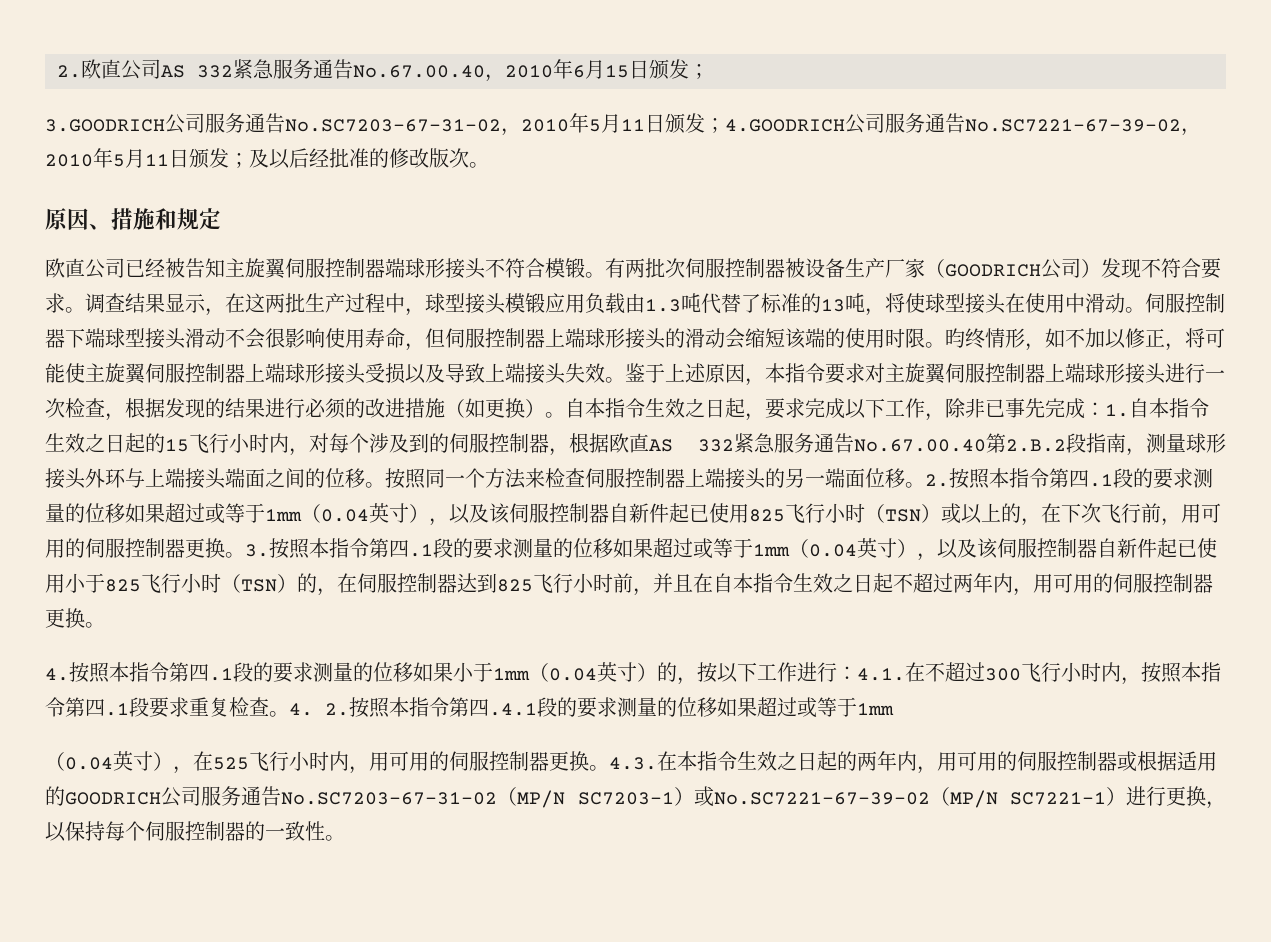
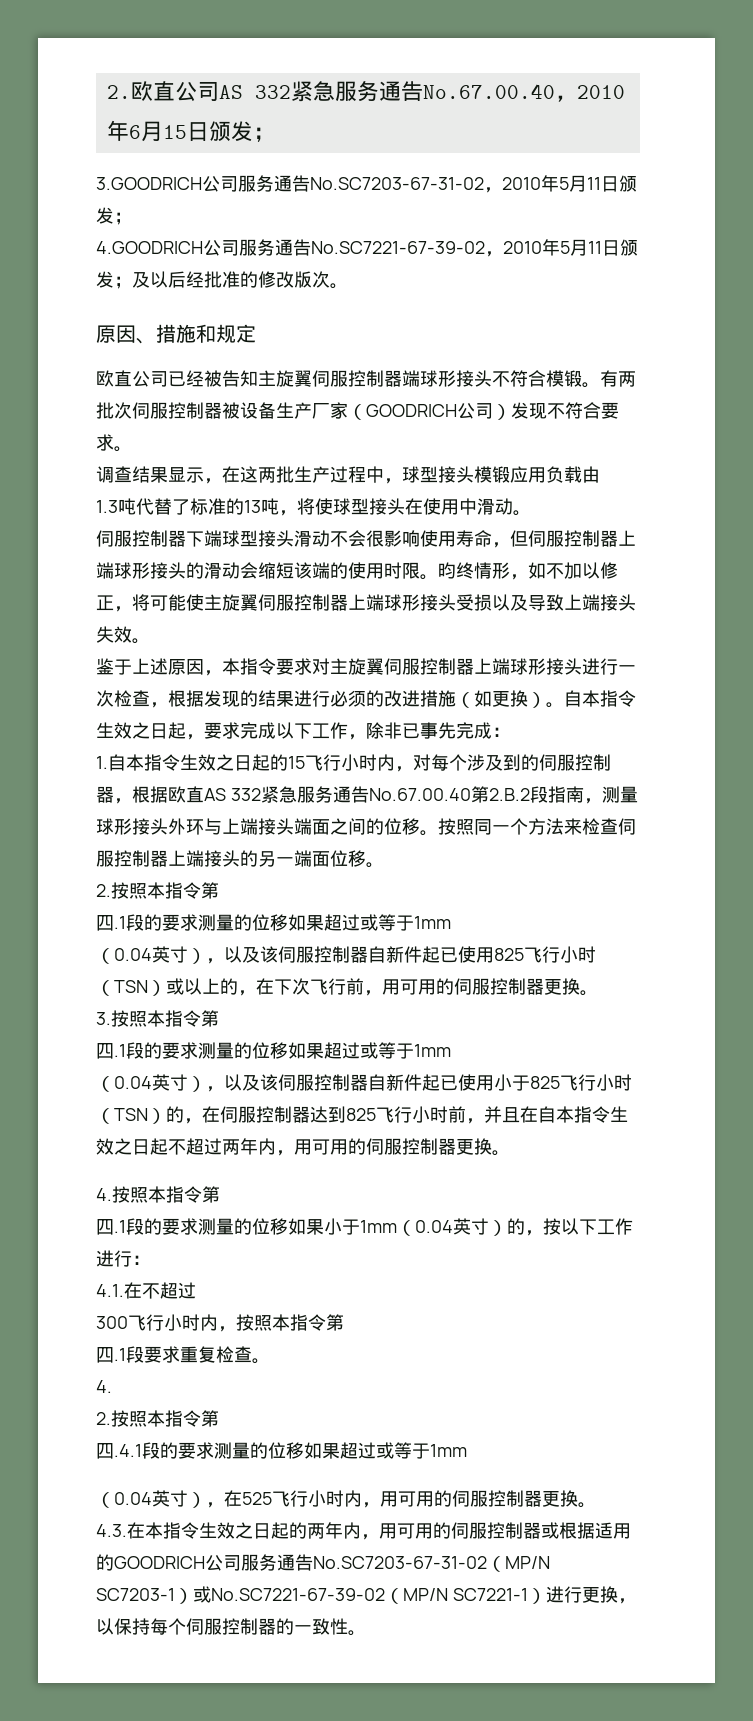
- 3.GOODRICH公司服务通告No.SC7203-67-31-02，2010年5月11日颁发；4.GOODRICH公司服务通告No.SC7221-67-39-02，2010年5月11日颁发；及以后经批准的修改版次。
+ 3.GOODRICH公司服务通告No.SC7203-67-31-02，2010年5月11日颁发；
+ 4.GOODRICH公司服务通告No.SC7221-67-39-02，2010年5月11日颁发；及以后经批准的修改版次。
- 有两批次伺服控制器被设备生产厂家（GOODRICH公司）发现不符合要求。调查结果显示，在这两批生产过程中，球型接头模锻应用负载由1.3吨代替了标准的13吨，将使球型接头在使用中滑动。伺服控制器下端球型接头滑动不会很影响使用寿命，但伺服控制器上端球形接头的滑动会缩短该端的使用时限。
+ 有两批次伺服控制器被设备生产厂家（GOODRICH公司）发现不符合要求。
+ 调查结果显示，在这两批生产过程中，球型接头模锻应用负载由
+ 1.3吨代替了标准的13吨，将使球型接头在使用中滑动。
+ 伺服控制器下端球型接头滑动不会很影响使用寿命，但伺服控制器上端球形接头的滑动会缩短该端的使用时限。
- 昀终情形，如不加以修正，将可能使主旋翼伺服控制器上端球形接头受损以及导致上端接头失效。鉴于上述原因，本指令要求对主旋翼伺服控制器上端球形接头进行一次检查，根据发现的结果进行必须的改进措施（如更换）。
+ 昀终情形，如不加以修正，将可能使主旋翼伺服控制器上端球形接头受损以及导致上端接头失效。
+ 鉴于上述原因，本指令要求对主旋翼伺服控制器上端球形接头进行一次检查，根据发现的结果进行必须的改进措施（如更换）。
- 自本指令生效之日起，要求完成以下工作，除非已事先完成：1.自本指令生效之日起的15飞行小时内，对每个涉及到的伺服控制器，根据欧直AS 332紧急服务通告No.67.00.40第2.B.2段指南，测量球形接头外环与上端接头端面之间的位移。
+ 自本指令生效之日起，要求完成以下工作，除非已事先完成：
+ 1.自本指令生效之日起的15飞行小时内，对每个涉及到的伺服控制器，根据欧直AS 332紧急服务通告No.67.00.40第2.B.2段指南，测量球形接头外环与上端接头端面之间的位移。
- 按照同一个方法来检查伺服控制器上端接头的另一端面位移。2.按照本指令第四.1段的要求测量的位移如果超过或等于1mm（0.04英寸），以及该伺服控制器自新件起已使用825飞行小时（TSN）或以上的，在下次飞行前，用可用的伺服控制器更换。3.按照本指令第四.1段的要求测量的位移如果超过或等于1mm（0.04英寸），以及该伺服控制器自新件起已使用小于825飞行小时（TSN）的，在伺服控制器达到825飞行小时前，并且在自本指令生效之日起不超过两年内，用可用的伺服控制器更换。
+ 按照同一个方法来检查伺服控制器上端接头的另一端面位移。
+ 2.按照本指令第
+ 四.1段的要求测量的位移如果超过或等于1mm
+ （0.04英寸），以及该伺服控制器自新件起已使用825飞行小时（TSN）或以上的，在下次飞行前，用可用的伺服控制器更换。
+ 3.按照本指令第
+ 四.1段的要求测量的位移如果超过或等于1mm
+ （0.04英寸），以及该伺服控制器自新件起已使用小于825飞行小时（TSN）的，在伺服控制器达到825飞行小时前，并且在自本指令生效之日起不超过两年内，用可用的伺服控制器更换。
- 4.按照本指令第四.1段的要求测量的位移如果小于1mm（0.04英寸）的，按以下工作进行：4.1.在不超过300飞行小时内，按照本指令第四.1段要求重复检查。4. 2.按照本指令第四.4.1段的要求测量的位移如果超过或等于1mm
+ 4.按照本指令第
+ 四.1段的要求测量的位移如果小于1mm（0.04英寸）的，按以下工作进行：
+ 4.1.在不超过
+ 300飞行小时内，按照本指令第
+ 四.1段要求重复检查。
+ 4.
+ 2.按照本指令第
+ 四.4.1段的要求测量的位移如果超过或等于1mm
- （0.04英寸），在525飞行小时内，用可用的伺服控制器更换。4.3.在本指令生效之日起的两年内，用可用的伺服控制器或根据适用的GOODRICH公司服务通告No.SC7203-67-31-02（MP/N SC7203-1）或No.SC7221-67-39-02（MP/N SC7221-1）进行更换，以保持每个伺服控制器的一致性。
+ （0.04英寸），在525飞行小时内，用可用的伺服控制器更换。
+ 4.3.在本指令生效之日起的两年内，用可用的伺服控制器或根据适用的GOODRICH公司服务通告No.SC7203-67-31-02（MP/N SC7203-1）或No.SC7221-67-39-02（MP/N SC7221-1）进行更换，以保持每个伺服控制器的一致性。

